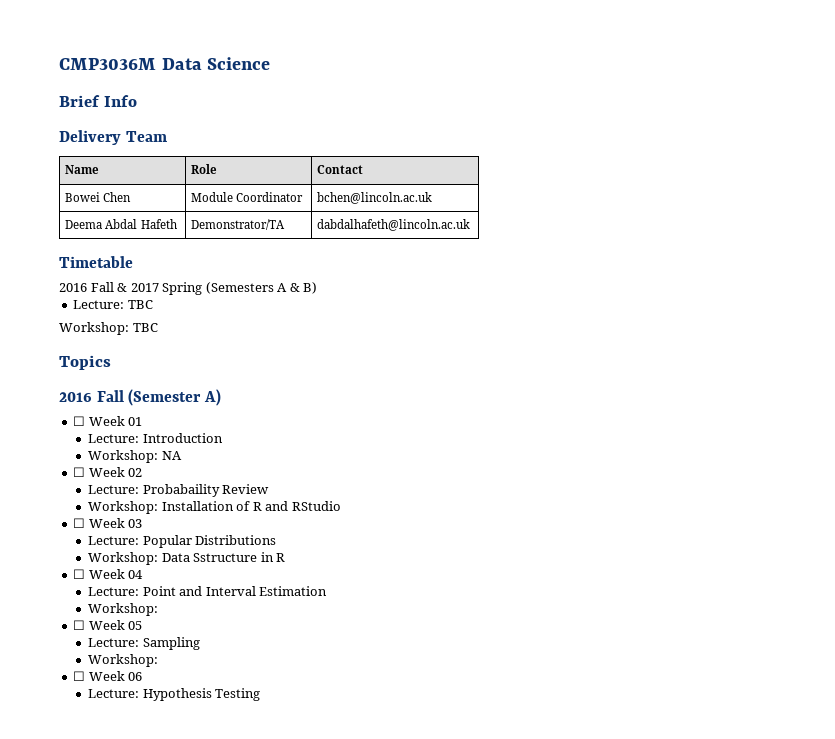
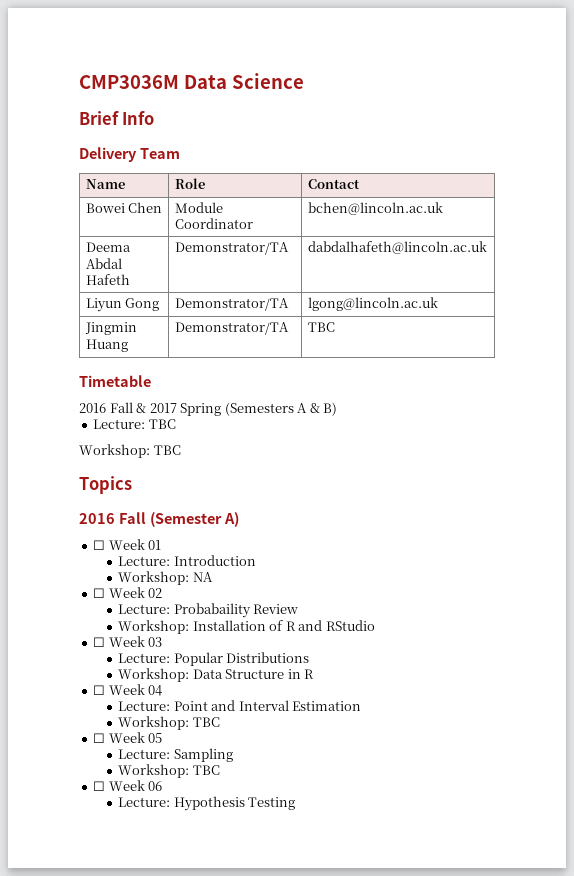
+ Liyun Gong | Demonstrator/TA | lgong@lincoln.ac.uk
+ Jingmin Huang | Demonstrator/TA | TBC
- Workshop: Data Sstructure in R
+ Workshop: Data Structure in R
  Lecture: Point and Interval Estimation
- Workshop:
+ Workshop: TBC
  Lecture: Sampling
- Workshop:
+ Workshop: TBC

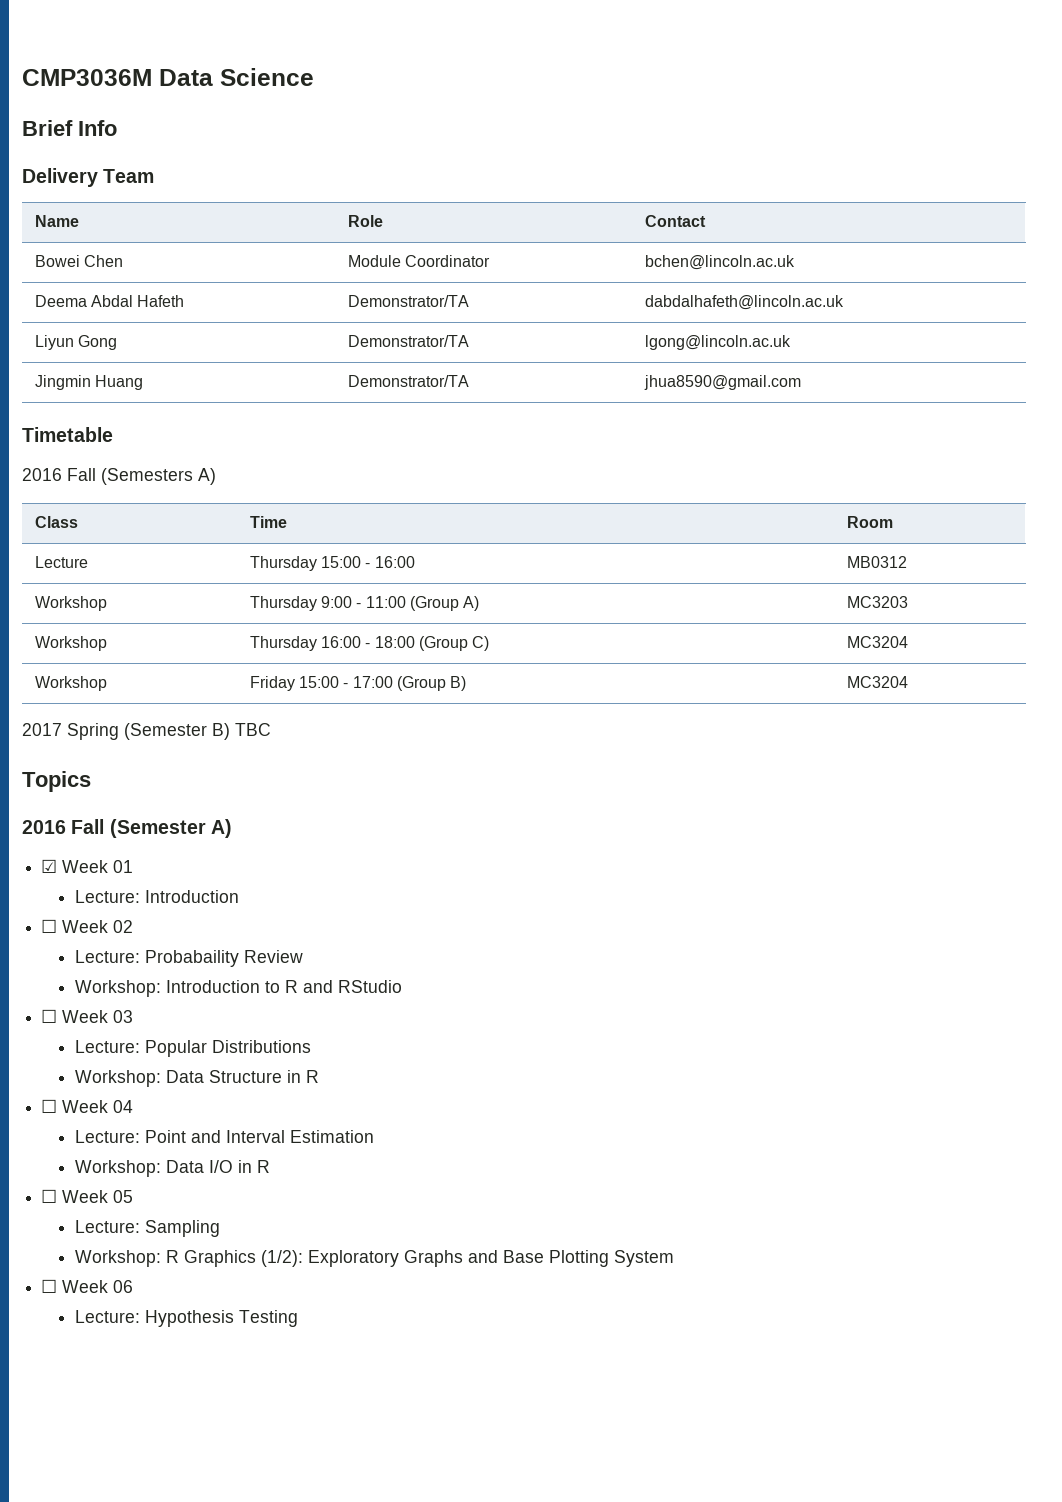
- Jingmin Huang | Demonstrator/TA | TBC
+ Jingmin Huang | Demonstrator/TA | jhua8590@gmail.com
- 2016 Fall & 2017 Spring (Semesters A & B)
- Lecture: TBC
- Workshop: TBC
+ 2016 Fall (Semesters A)
+ Class | Time | Room
+ Lecture | Thursday 15:00 - 16:00 | MB0312
+ Workshop | Thursday 9:00 - 11:00 (Group A) | MC3203
+ Workshop | Thursday 16:00 - 18:00 (Group C) | MC3204
+ Workshop | Friday 15:00 - 17:00 (Group B) | MC3204
+ 2017 Spring (Semester B) TBC
- ☐ Week 01
+ ☑ Week 01
- Workshop: NA
- Workshop: Installation of R and RStudio
+ Workshop: Introduction to R and RStudio
  Lecture: Point and Interval Estimation
- Workshop: TBC
+ Workshop: Data I/O in R
  Lecture: Sampling
- Workshop: TBC
+ Workshop: R Graphics (1/2): Exploratory Graphs and Base Plotting System

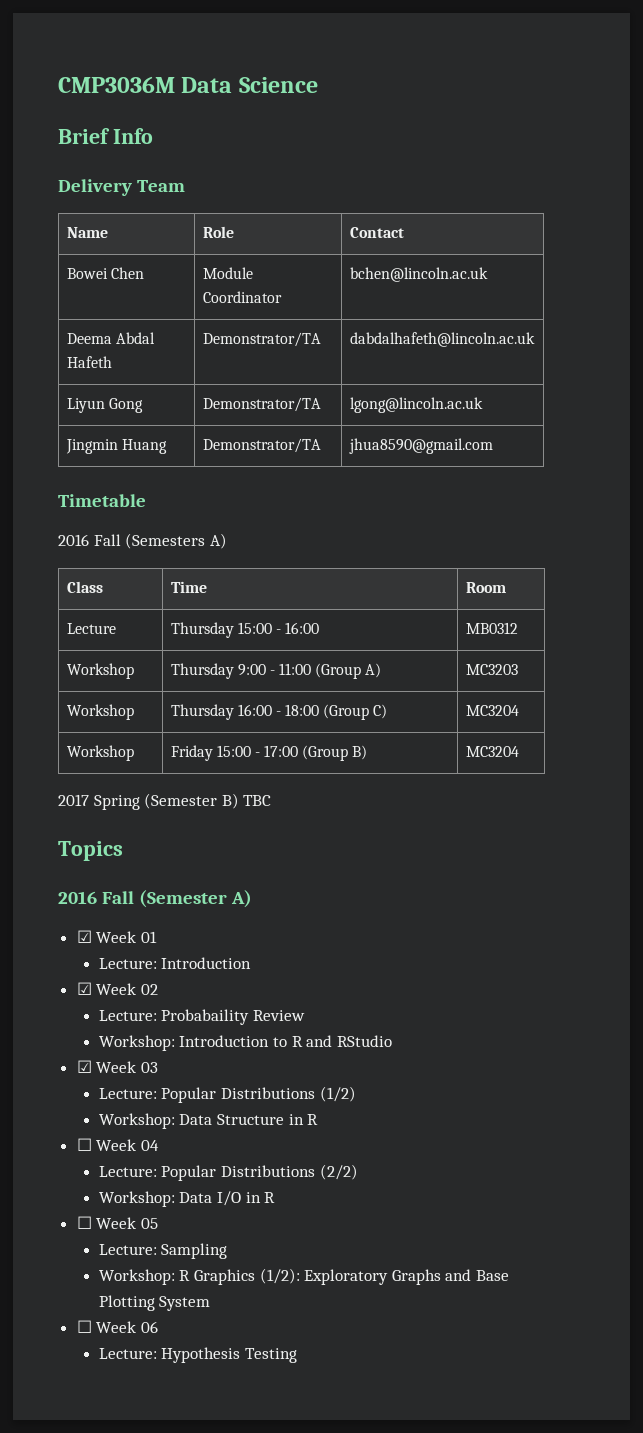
- ☐ Week 02
+ ☑ Week 02
- ☐ Week 03
+ ☑ Week 03
- Lecture: Popular Distributions
+ Lecture: Popular Distributions (1/2)
- Lecture: Point and Interval Estimation
+ Lecture: Popular Distributions (2/2)

